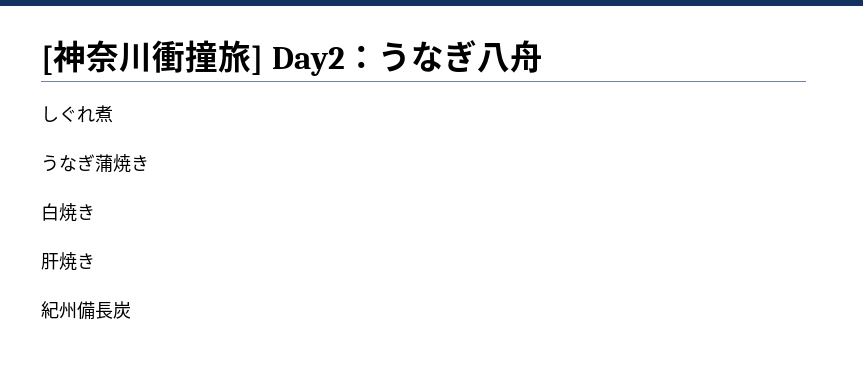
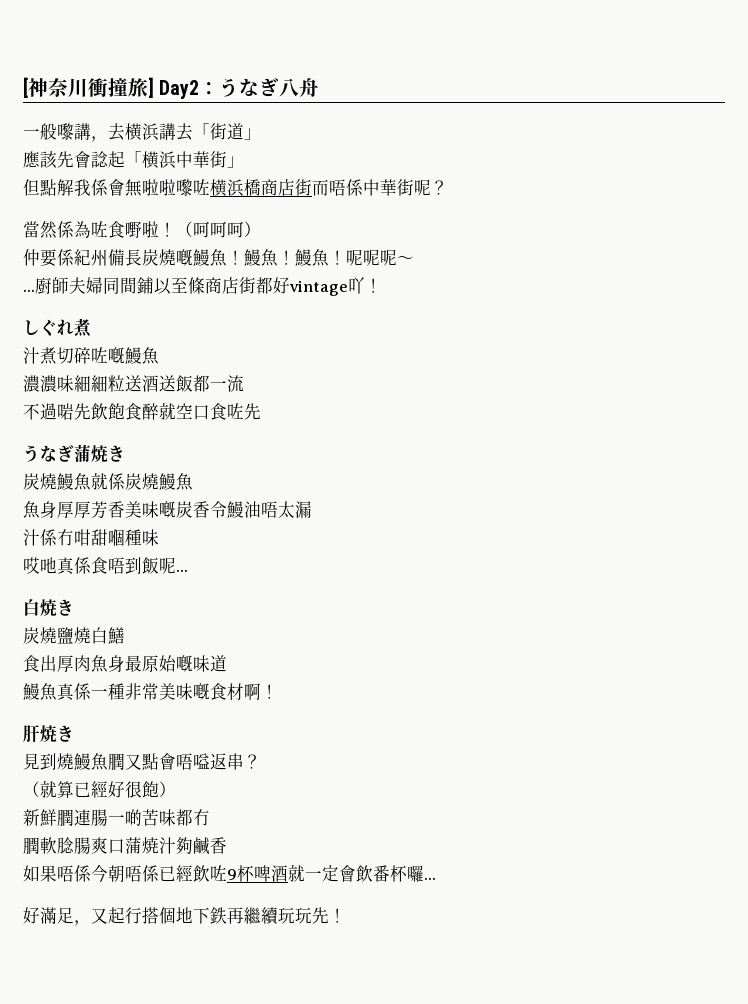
+ 一般嚟講，去横浜講去「街道」
+ 應該先會諗起「横浜中華街」
+ 但點解我係會無啦啦嚟咗横浜橋商店街而唔係中華街呢？
+ 當然係為咗食嘢啦！（呵呵呵）
+ 仲要係紀州備長炭燒嘅鰻魚！鰻魚！鰻魚！呢呢呢～
+ ...廚師夫婦同間鋪以至條商店街都好vintage吖！
  しぐれ煮
+ 汁煮切碎咗嘅鰻魚
+ 濃濃味細細粒送酒送飯都一流
+ 不過啱先飲飽食醉就空口食咗先
  うなぎ蒲焼き
+ 炭燒鰻魚就係炭燒鰻魚
+ 魚身厚厚芳香美味嘅炭香令鰻油唔太漏
+ 汁係冇咁甜嗰種味
+ 哎吔真係食唔到飯呢...
  白焼き
+ 炭燒鹽燒白鱔
+ 食出厚肉魚身最原始嘅味道
+ 鰻魚真係一種非常美味嘅食材啊！
  肝焼き
- 紀州備長炭
+ 見到燒鰻魚膶又點會唔嗌返串？
+ （就算已經好很飽）
+ 新鮮膶連腸一啲苦味都冇
+ 膶軟腍腸爽口蒲焼汁夠鹹香
+ 如果唔係今朝唔係已經飲咗9杯啤酒就一定會飲番杯囉...
+ 好滿足，又起行搭個地下鉄再繼續玩玩先！

